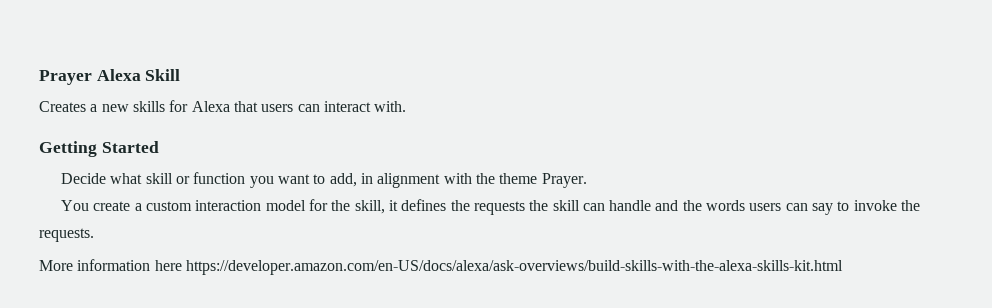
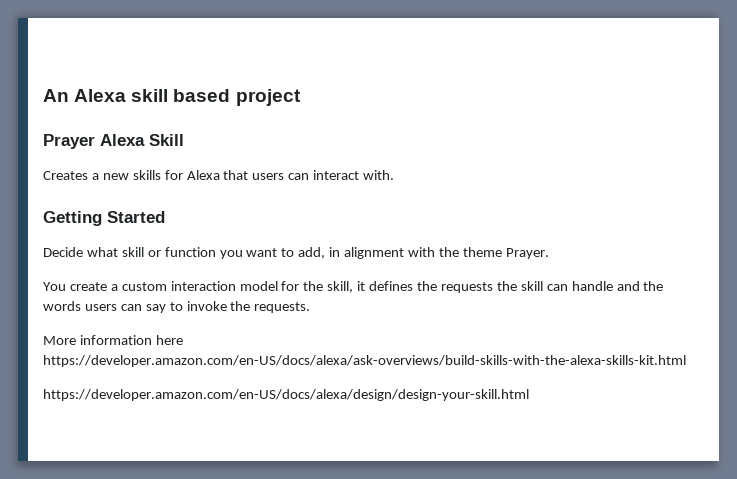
+ An Alexa skill based project
+ https://developer.amazon.com/en-US/docs/alexa/design/design-your-skill.html

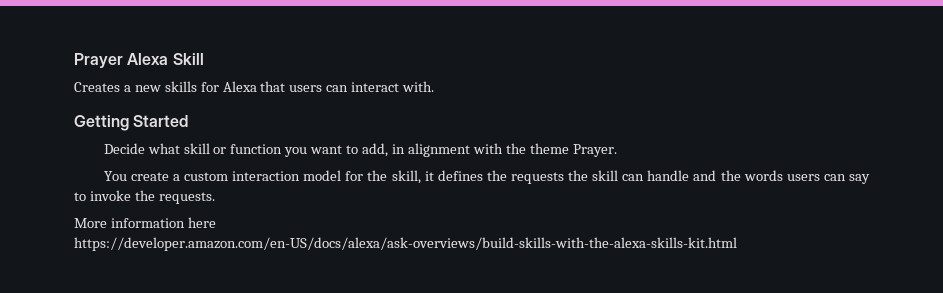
- An Alexa skill based project
- https://developer.amazon.com/en-US/docs/alexa/design/design-your-skill.html

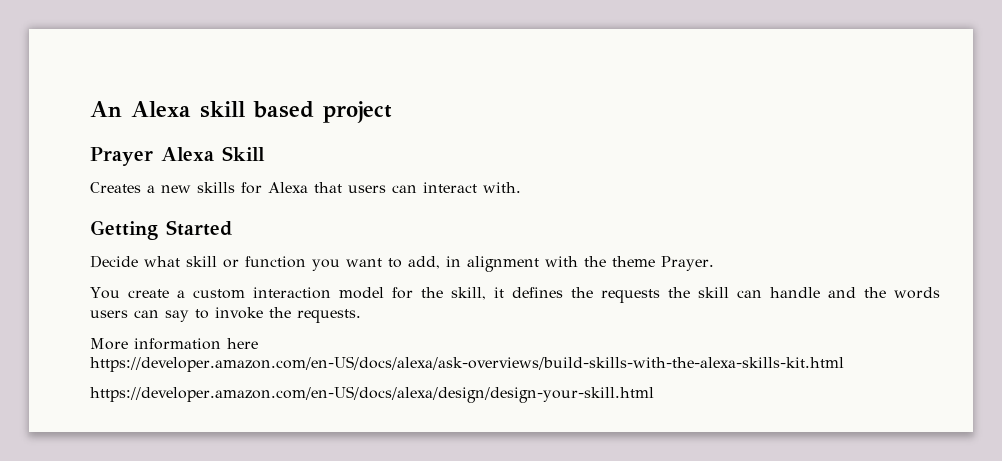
+ An Alexa skill based project
+ https://developer.amazon.com/en-US/docs/alexa/design/design-your-skill.html

